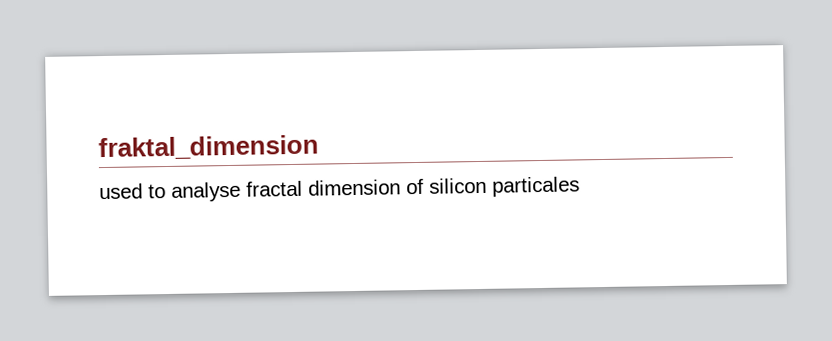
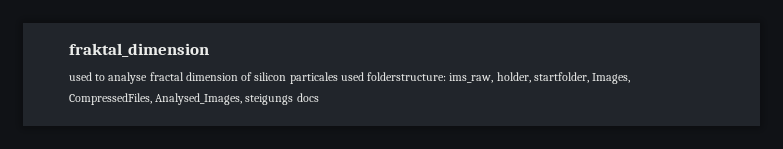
- used to analyse fractal dimension of silicon particales
+ used to analyse fractal dimension of silicon particales used folderstructure: ims_raw, holder, startfolder, Images, CompressedFiles, Analysed_Images, steigungs docs

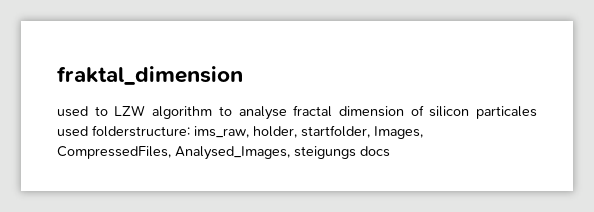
- used to analyse fractal dimension of silicon particales used folderstructure: ims_raw, holder, startfolder, Images, CompressedFiles, Analysed_Images, steigungs docs
+ used to LZW algorithm to analyse fractal dimension of silicon particales used folderstructure: ims_raw, holder, startfolder, Images, CompressedFiles, Analysed_Images, steigungs docs

